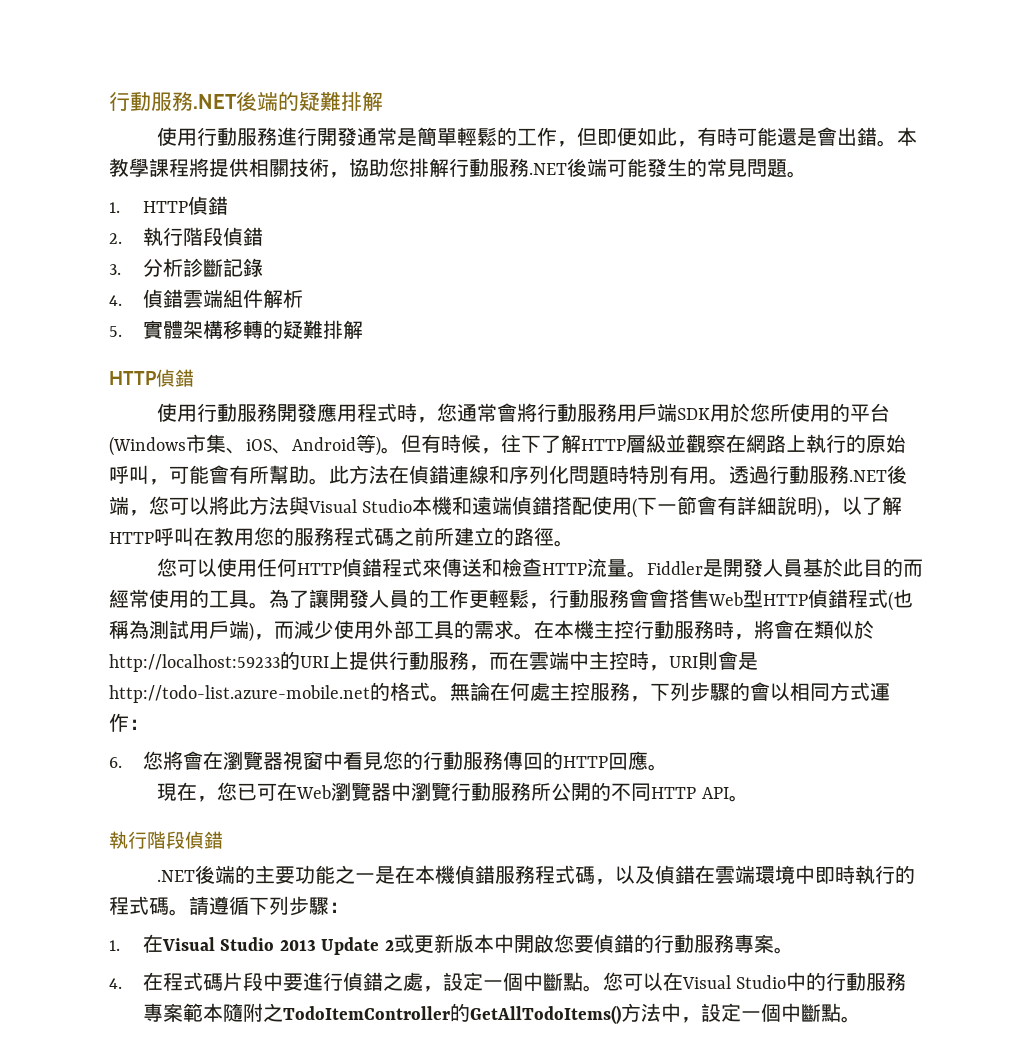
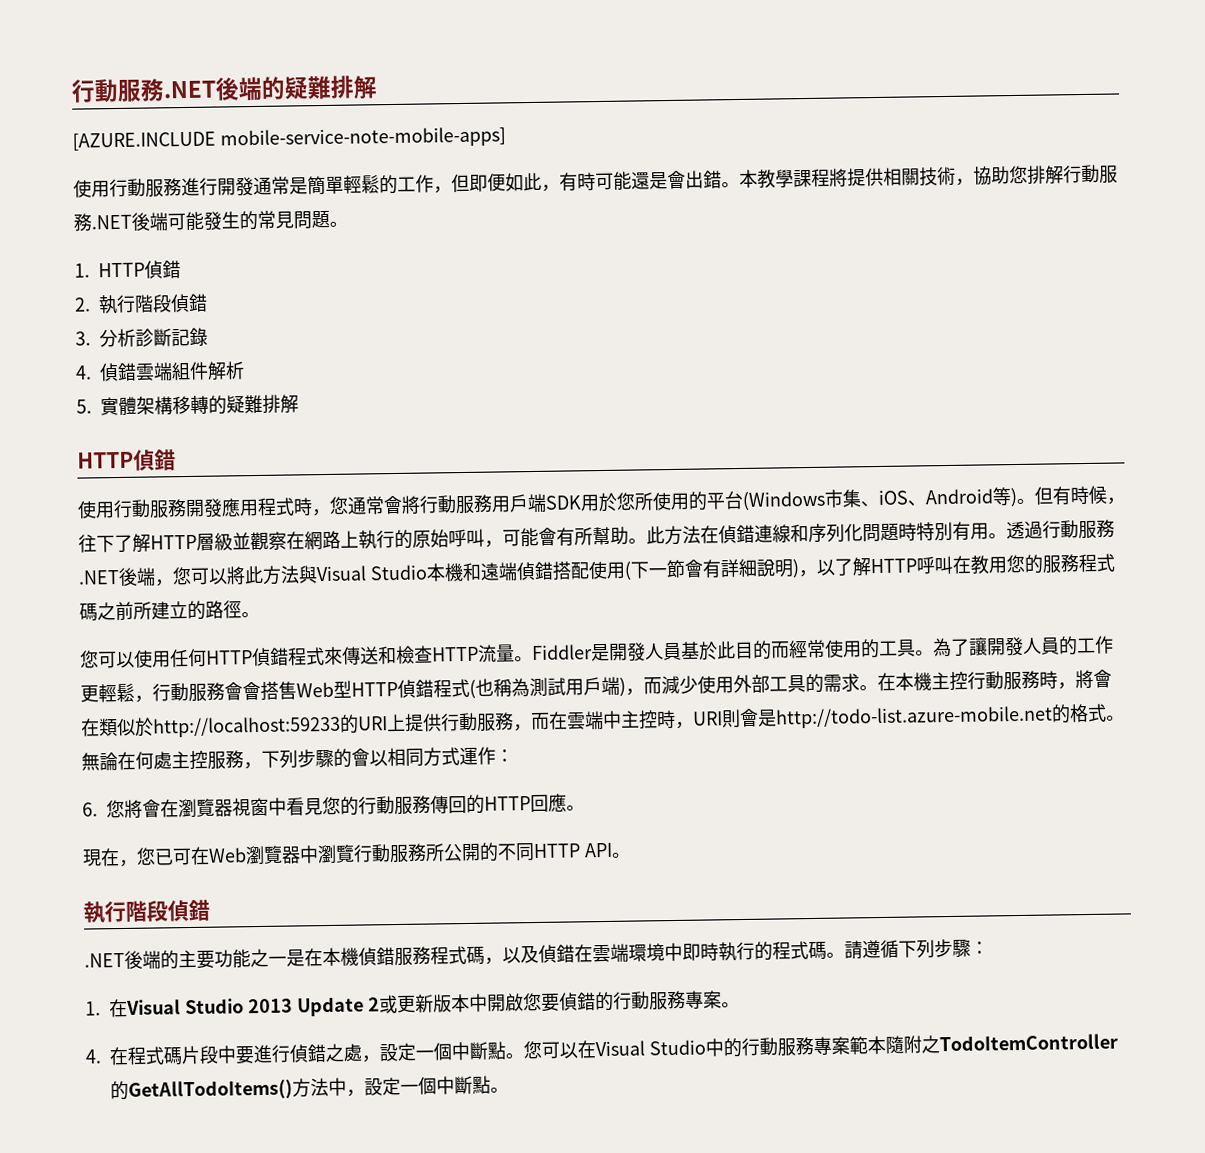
+ [AZURE.INCLUDE mobile-service-note-mobile-apps]

